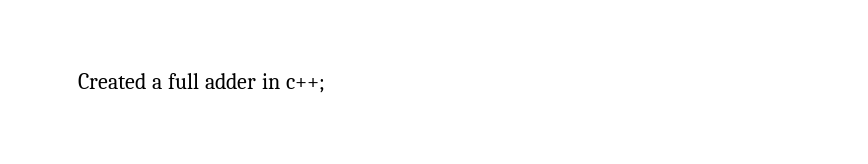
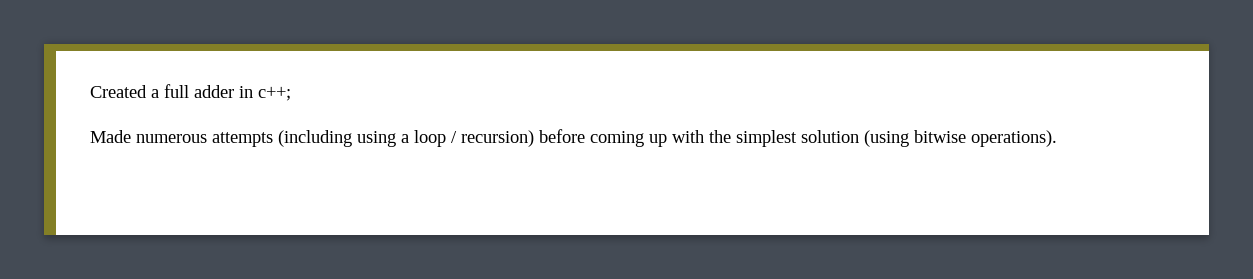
+ Made numerous attempts (including using a loop / recursion) before coming up with the simplest solution (using bitwise operations).

